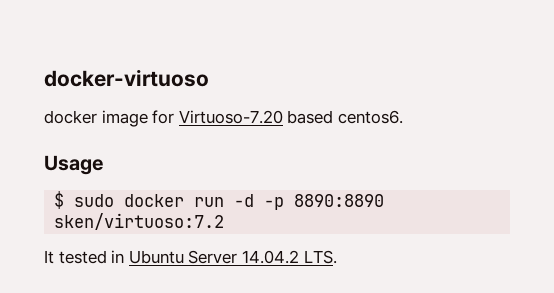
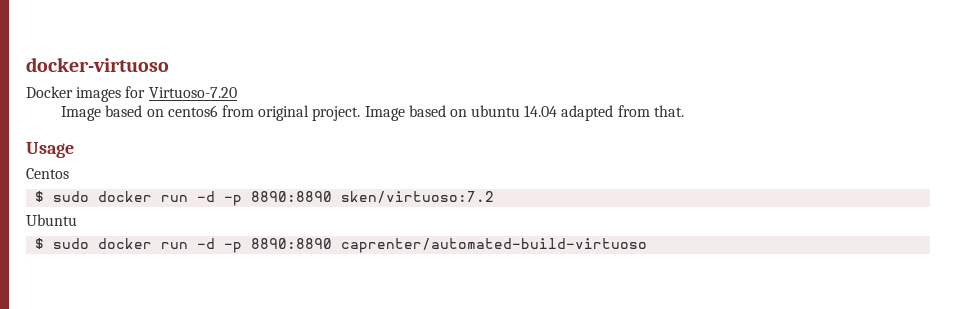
- docker image for Virtuoso-7.20 based centos6.
+ Docker images for Virtuoso-7.20
+ Image based on centos6 from original project. Image based on ubuntu 14.04 adapted from that.
+ Centos
- It tested in Ubuntu Server 14.04.2 LTS.
+ Ubuntu
+ $ sudo docker run -d -p 8890:8890 caprenter/automated-build-virtuoso

